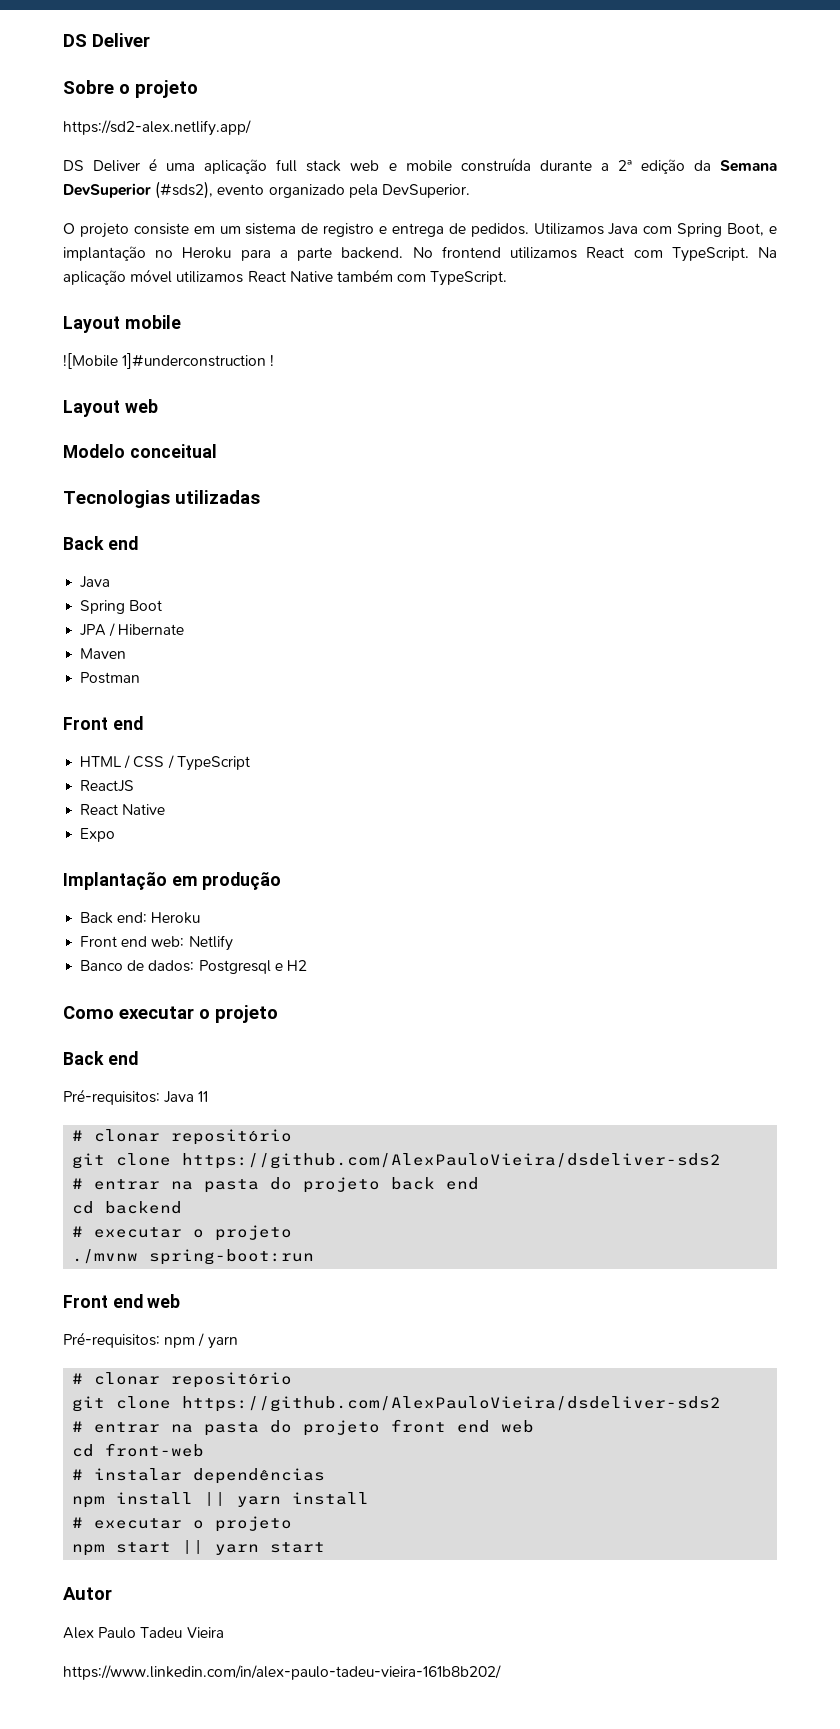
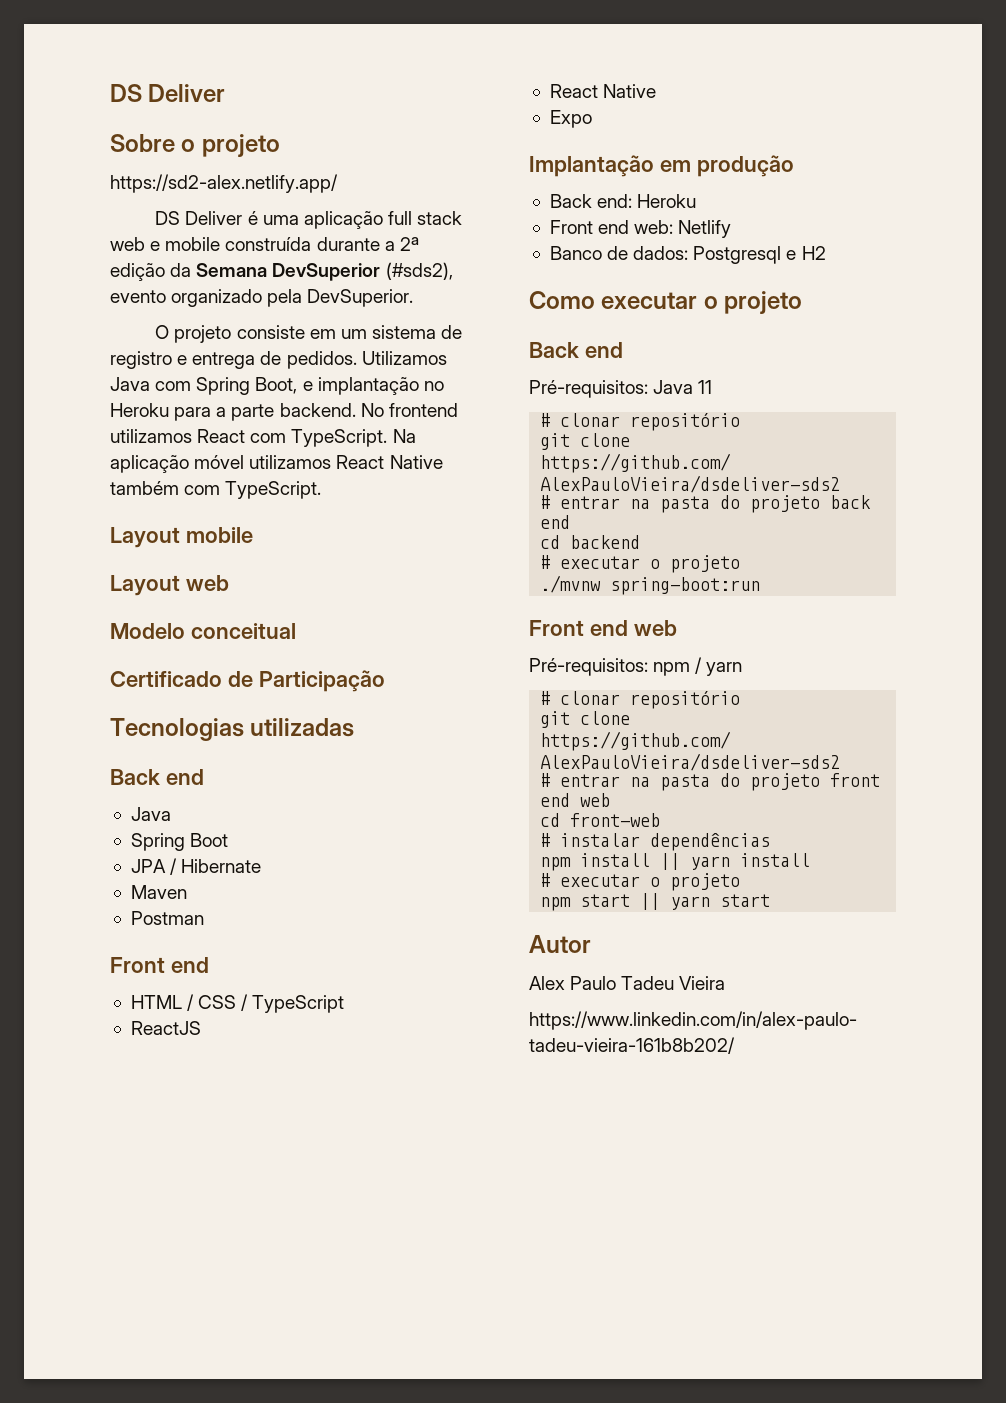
- ![Mobile 1]#underconstruction !
+ Certificado de Participação

